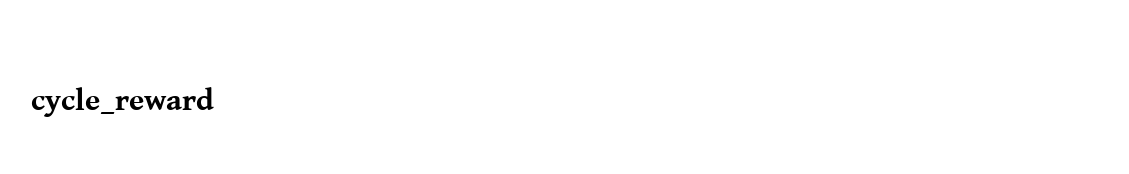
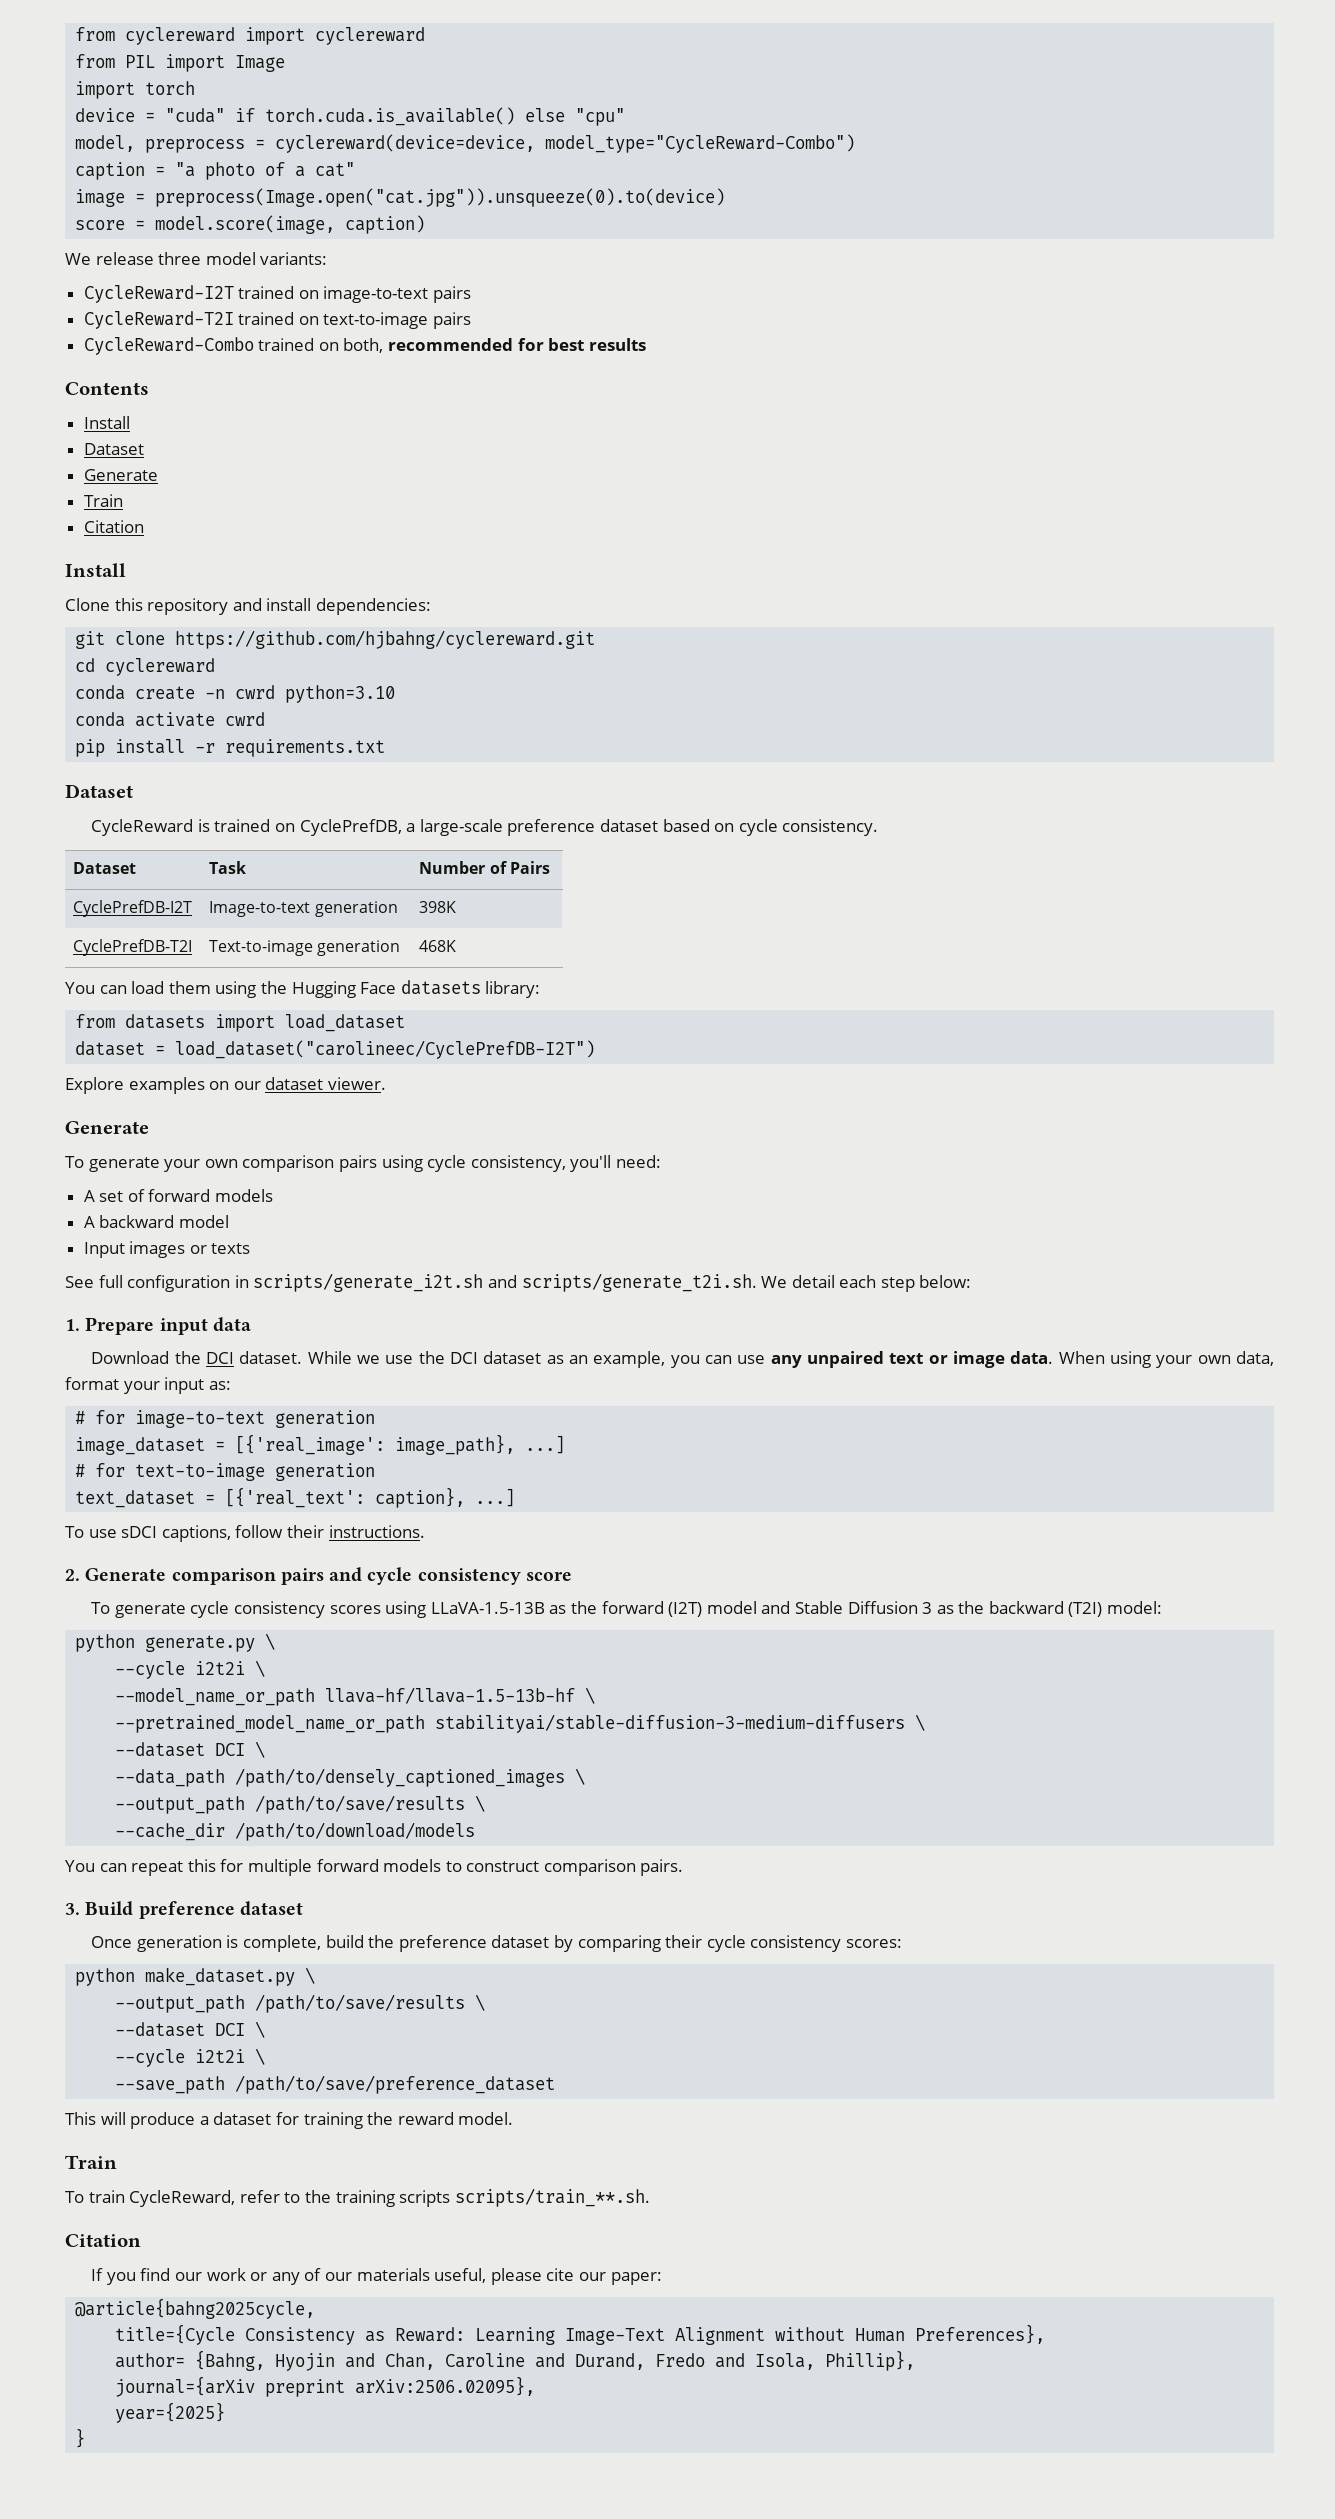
- cycle_reward
+ from cyclereward import cyclereward
+ from PIL import Image
+ import torch
+ device = "cuda" if torch.cuda.is_available() else "cpu"
+ model, preprocess = cyclereward(device=device, model_type="CycleReward-Combo")
+ caption = "a photo of a cat"
+ image = preprocess(Image.open("cat.jpg")).unsqueeze(0).to(device)
+ score = model.score(image, caption)
+ We release three model variants:
+ CycleReward-I2T trained on image-to-text pairs
+ CycleReward-T2I trained on text-to-image pairs
+ CycleReward-Combo trained on both, recommended for best results
+ Contents
+ Install
+ Dataset
+ Generate
+ Train
+ Citation
+ Install
+ Clone this repository and install dependencies:
+ git clone https://github.com/hjbahng/cyclereward.git
+ cd cyclereward
+ conda create -n cwrd python=3.10
+ conda activate cwrd
+ pip install -r requirements.txt
+ Dataset
+ CycleReward is trained on CyclePrefDB, a large-scale preference dataset based on cycle consistency.
+ Dataset | Task | Number of Pairs
+ CyclePrefDB-I2T | Image-to-text generation | 398K
+ CyclePrefDB-T2I | Text-to-image generation | 468K
+ You can load them using the Hugging Face datasets library:
+ from datasets import load_dataset
+ dataset = load_dataset("carolineec/CyclePrefDB-I2T")
+ Explore examples on our dataset viewer.
+ Generate
+ To generate your own comparison pairs using cycle consistency, you'll need:
+ A set of forward models
+ A backward model
+ Input images or texts
+ See full configuration in scripts/generate_i2t.sh and scripts/generate_t2i.sh. We detail each step below:
+ 1. Prepare input data
+ Download the DCI dataset. While we use the DCI dataset as an example, you can use any unpaired text or image data. When using your own data, format your input as:
+ # for image-to-text generation
+ image_dataset = [{'real_image': image_path}, ...]
+ # for text-to-image generation
+ text_dataset = [{'real_text': caption}, ...]
+ To use sDCI captions, follow their instructions.
+ 2. Generate comparison pairs and cycle consistency score
+ To generate cycle consistency scores using LLaVA-1.5-13B as the forward (I2T) model and Stable Diffusion 3 as the backward (T2I) model:
+ python generate.py \
+ --cycle i2t2i \
+ --model_name_or_path llava-hf/llava-1.5-13b-hf \
+ --pretrained_model_name_or_path stabilityai/stable-diffusion-3-medium-diffusers \
+ --dataset DCI \
+ --data_path /path/to/densely_captioned_images \
+ --output_path /path/to/save/results \
+ --cache_dir /path/to/download/models
+ You can repeat this for multiple forward models to construct comparison pairs.
+ 3. Build preference dataset
+ Once generation is complete, build the preference dataset by comparing their cycle consistency scores:
+ python make_dataset.py \
+ --output_path /path/to/save/results \
+ --dataset DCI \
+ --cycle i2t2i \
+ --save_path /path/to/save/preference_dataset
+ This will produce a dataset for training the reward model.
+ Train
+ To train CycleReward, refer to the training scripts scripts/train_**.sh.
+ Citation
+ If you find our work or any of our materials useful, please cite our paper:
+ @article{bahng2025cycle,
+ title={Cycle Consistency as Reward: Learning Image-Text Alignment without Human Preferences},
+ author= {Bahng, Hyojin and Chan, Caroline and Durand, Fredo and Isola, Phillip},
+ journal={arXiv preprint arXiv:2506.02095},
+ year={2025}
+ }

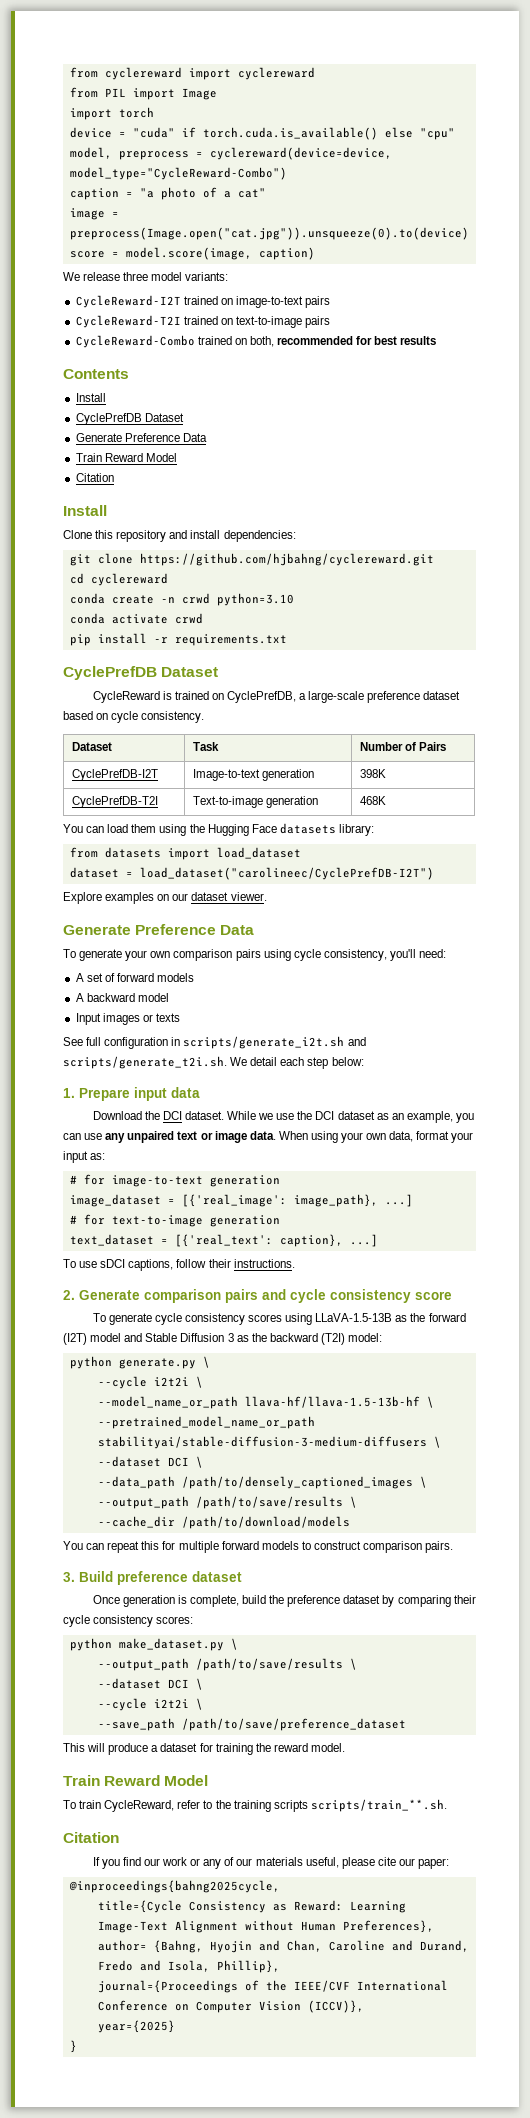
  Contents
  Install
- Dataset
- Generate
- Train
+ CyclePrefDB Dataset
+ Generate Preference Data
+ Train Reward Model
- conda create -n cwrd python=3.10
+ conda create -n crwd python=3.10
- conda activate cwrd
+ conda activate crwd
  pip install -r requirements.txt
- Dataset
+ CyclePrefDB Dataset
  Explore examples on our dataset viewer.
- Generate
+ Generate Preference Data
  This will produce a dataset for training the reward model.
- Train
+ Train Reward Model
- @article{bahng2025cycle,
+ @inproceedings{bahng2025cycle,
- journal={arXiv preprint arXiv:2506.02095},
+ journal={Proceedings of the IEEE/CVF International Conference on Computer Vision (ICCV)},

